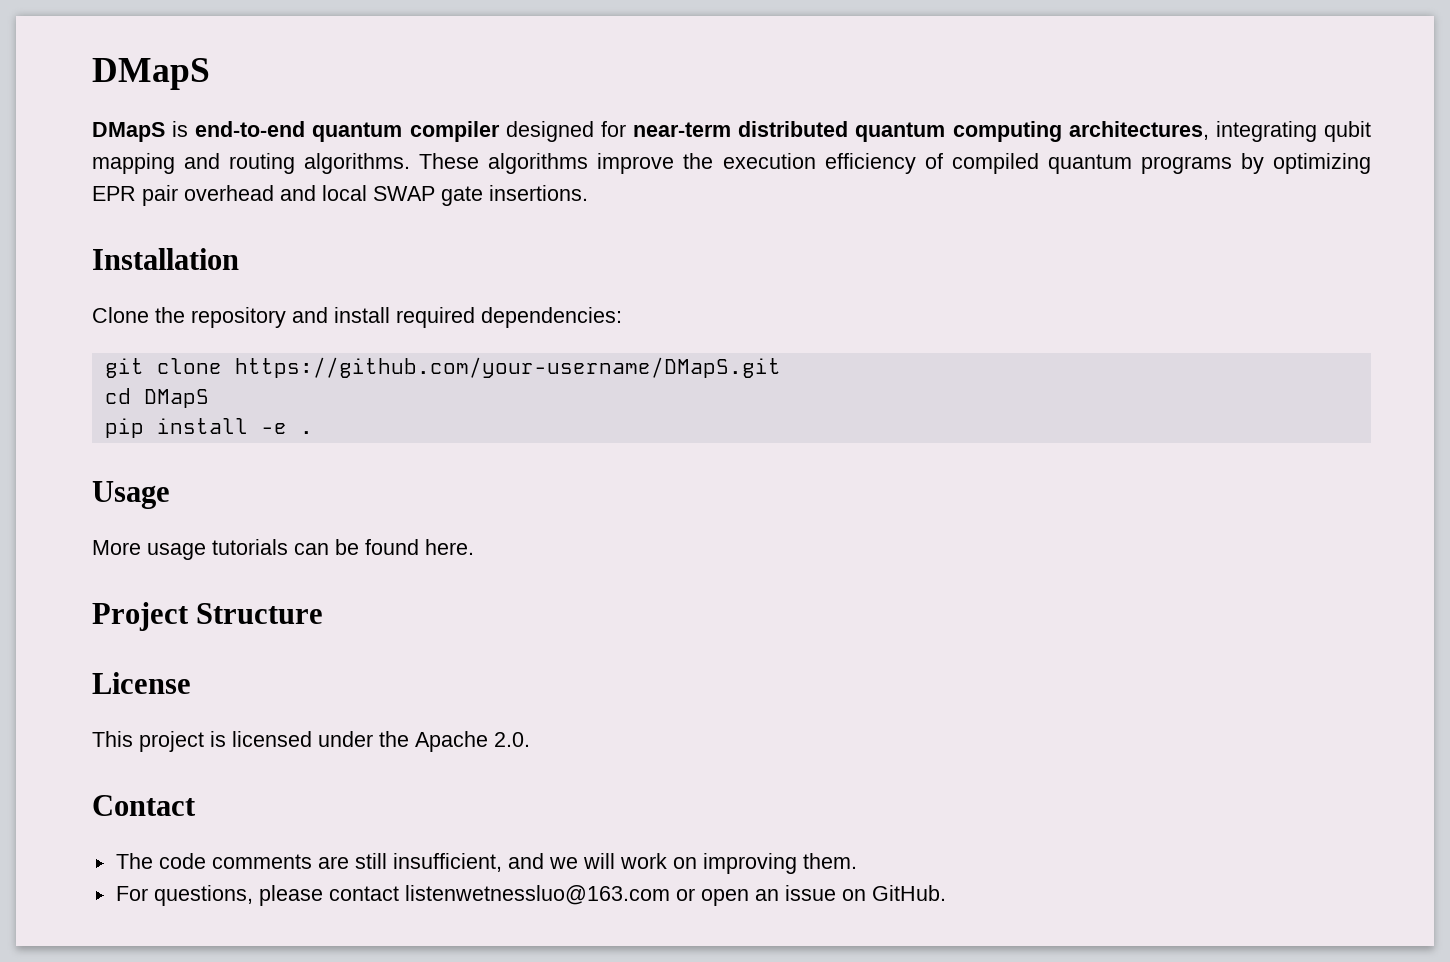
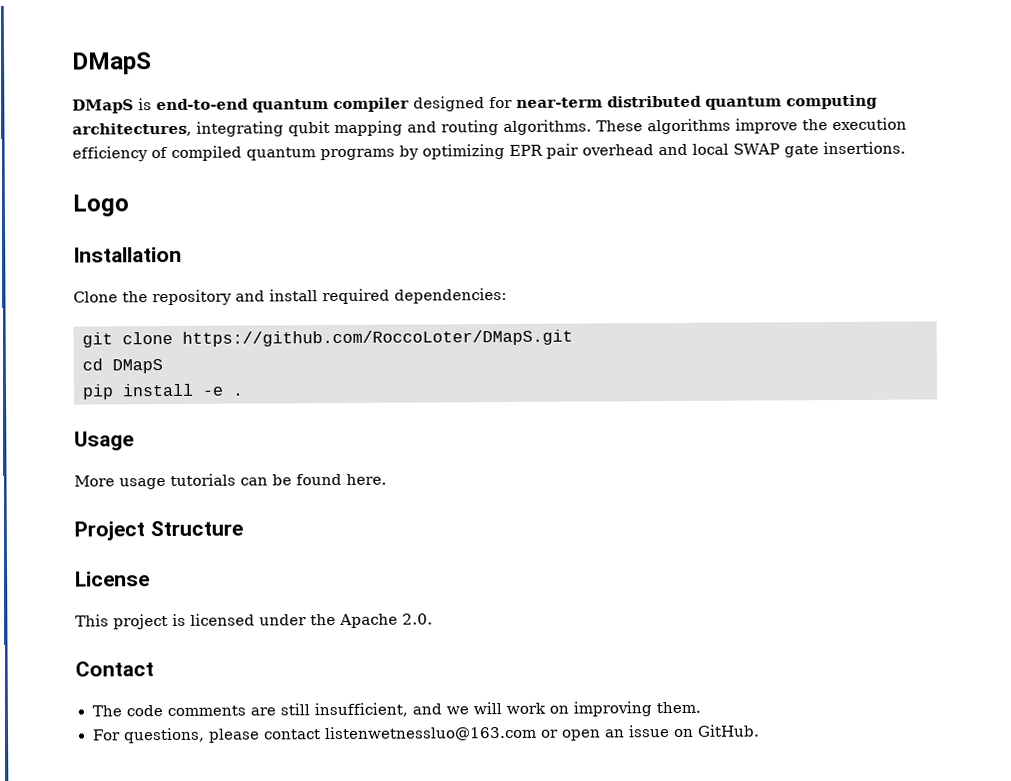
+ Logo
- git clone https://github.com/your-username/DMapS.git
+ git clone https://github.com/RoccoLoter/DMapS.git

